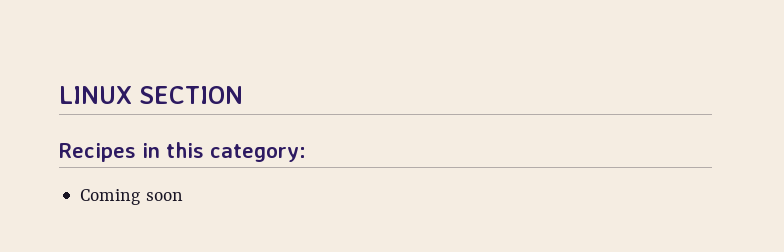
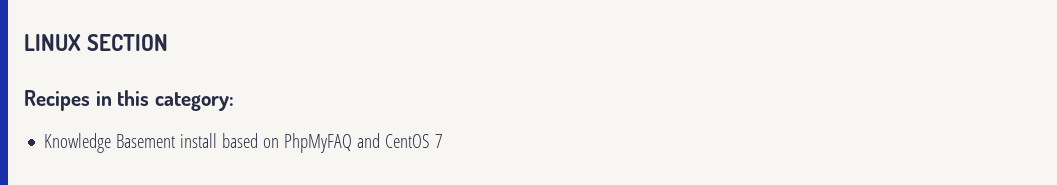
- Coming soon
+ Knowledge Basement install based on PhpMyFAQ and CentOS 7

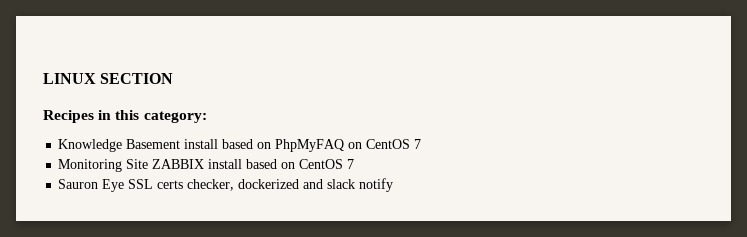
- Knowledge Basement install based on PhpMyFAQ and CentOS 7
+ Knowledge Basement install based on PhpMyFAQ on CentOS 7
+ Monitoring Site ZABBIX install based on CentOS 7
+ Sauron Eye SSL certs checker, dockerized and slack notify

